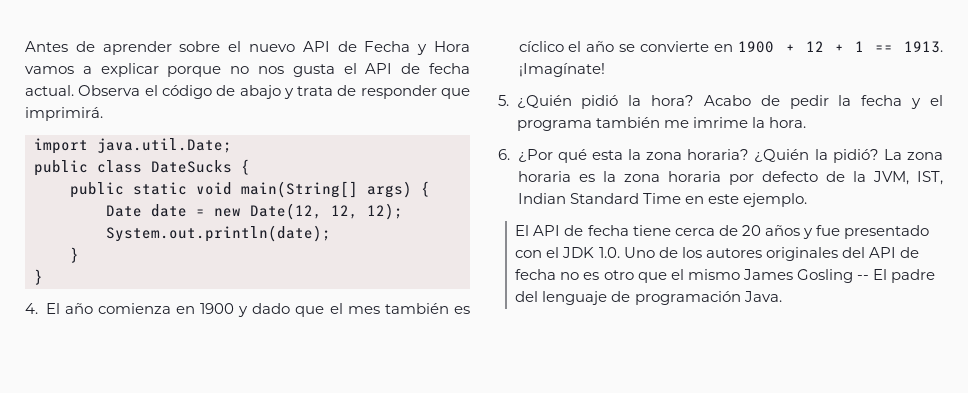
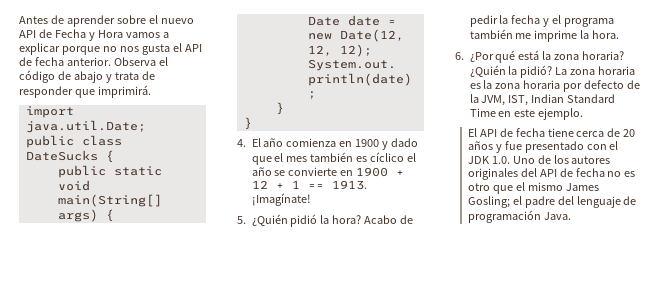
- Antes de aprender sobre el nuevo API de Fecha y Hora vamos a explicar porque no nos gusta el API de fecha actual.
+ Antes de aprender sobre el nuevo API de Fecha y Hora vamos a explicar porque no nos gusta el API de fecha anterior.
- Acabo de pedir la fecha y el programa también me imrime la hora.
+ Acabo de pedir la fecha y el programa también me imprime la hora.
- 6. ¿Por qué esta la zona horaria?
+ 6. ¿Por qué está la zona horaria?
- El API de fecha tiene cerca de 20 años y fue presentado con el JDK 1.0. Uno de los autores originales del API de fecha no es otro que el mismo James Gosling -- El padre del lenguaje de programación Java.
+ El API de fecha tiene cerca de 20 años y fue presentado con el JDK 1.0. Uno de los autores originales del API de fecha no es otro que el mismo James Gosling; el padre del lenguaje de programación Java.

